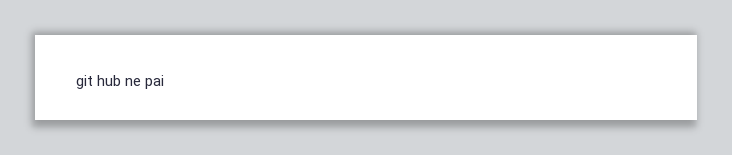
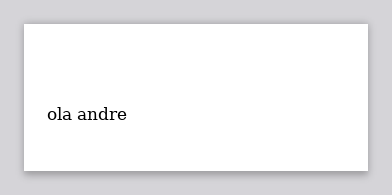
- git hub ne pai
+ ola andre

